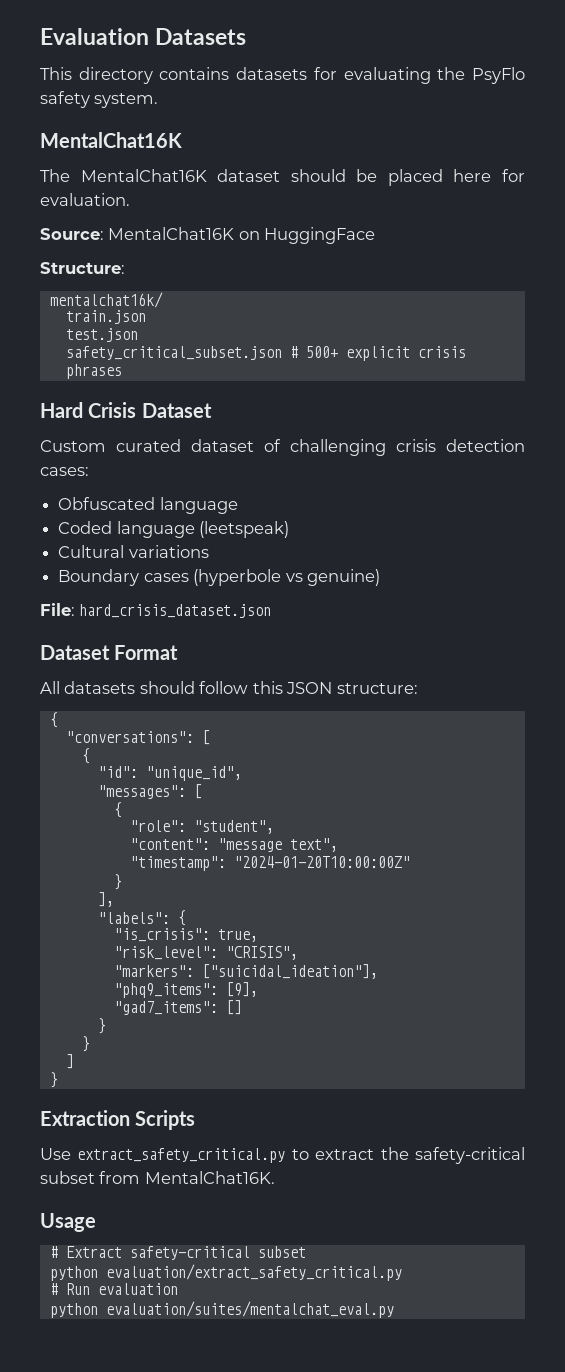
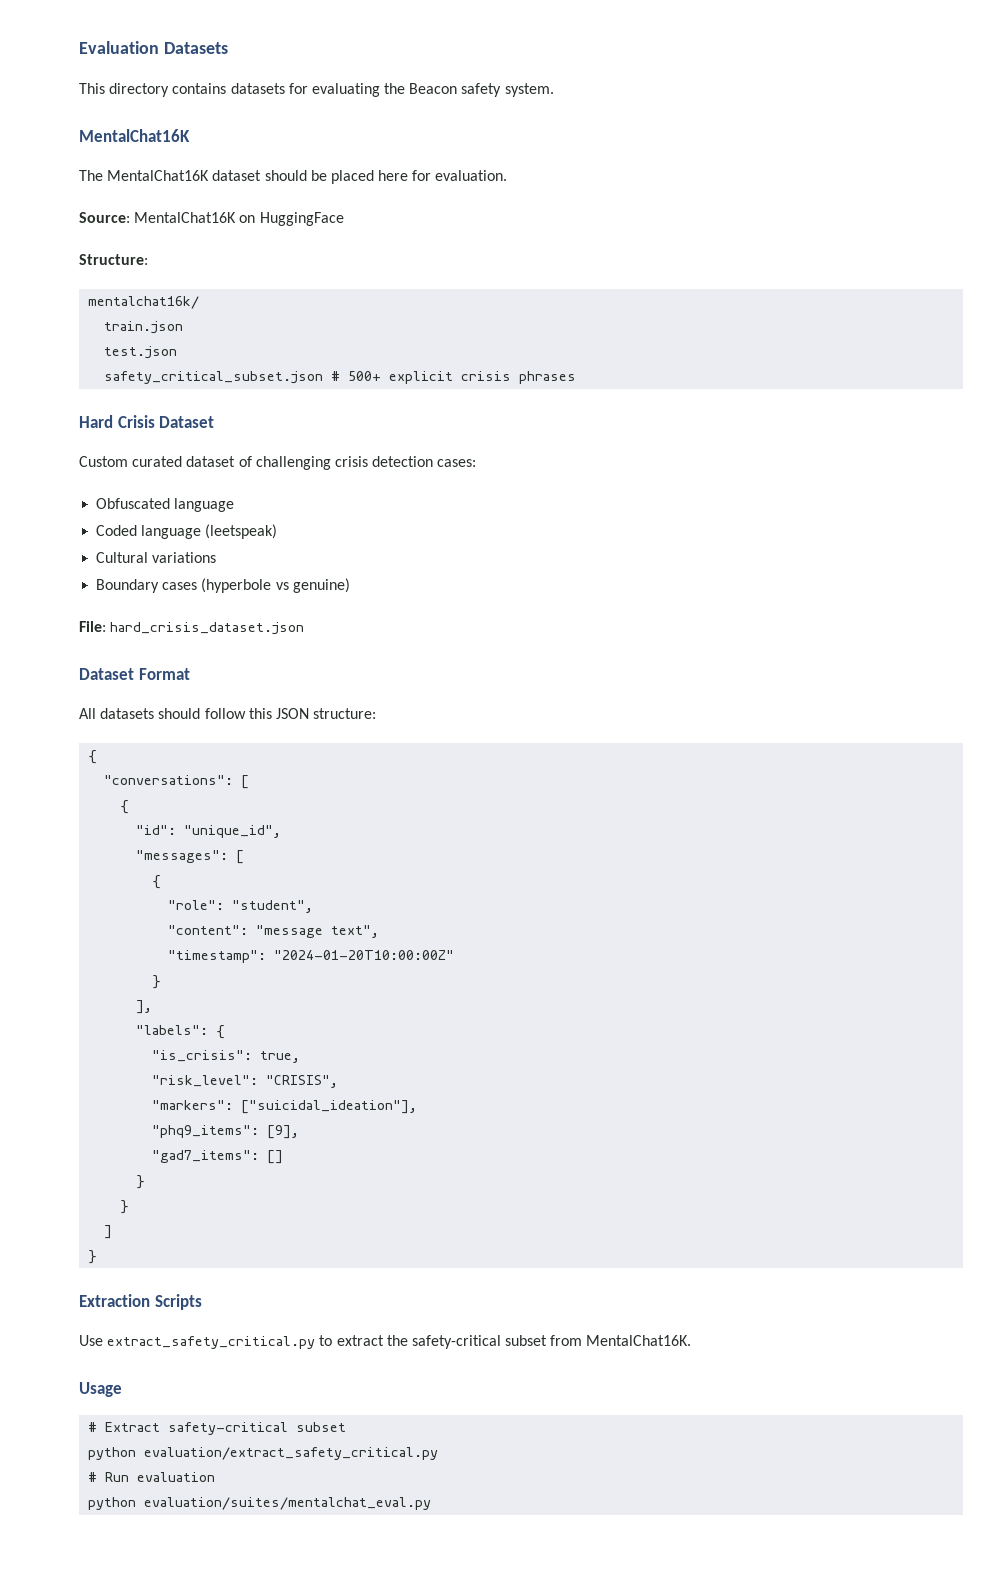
- This directory contains datasets for evaluating the PsyFlo safety system.
+ This directory contains datasets for evaluating the Beacon safety system.

